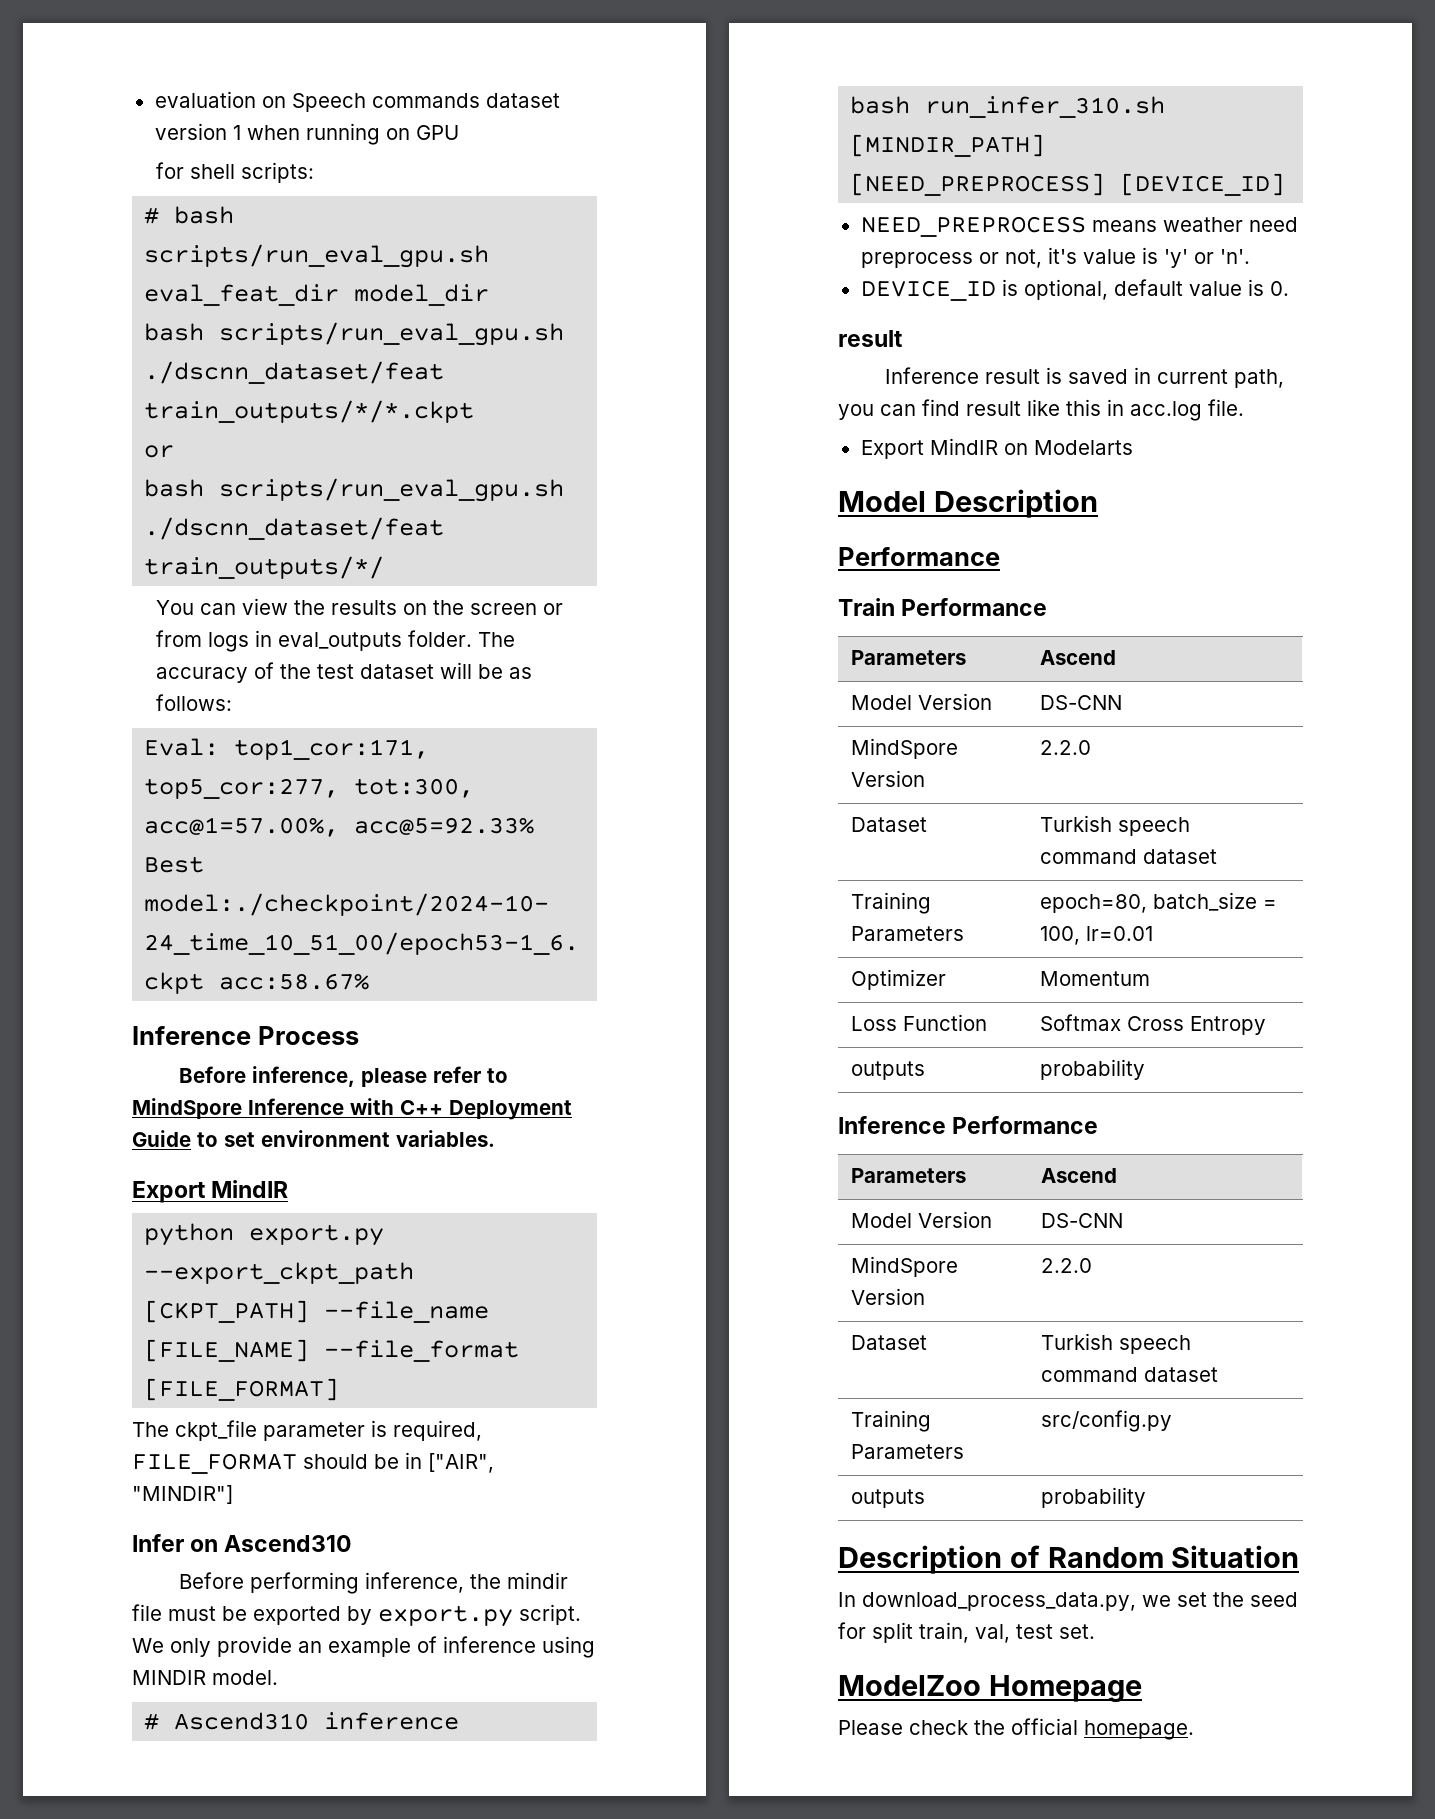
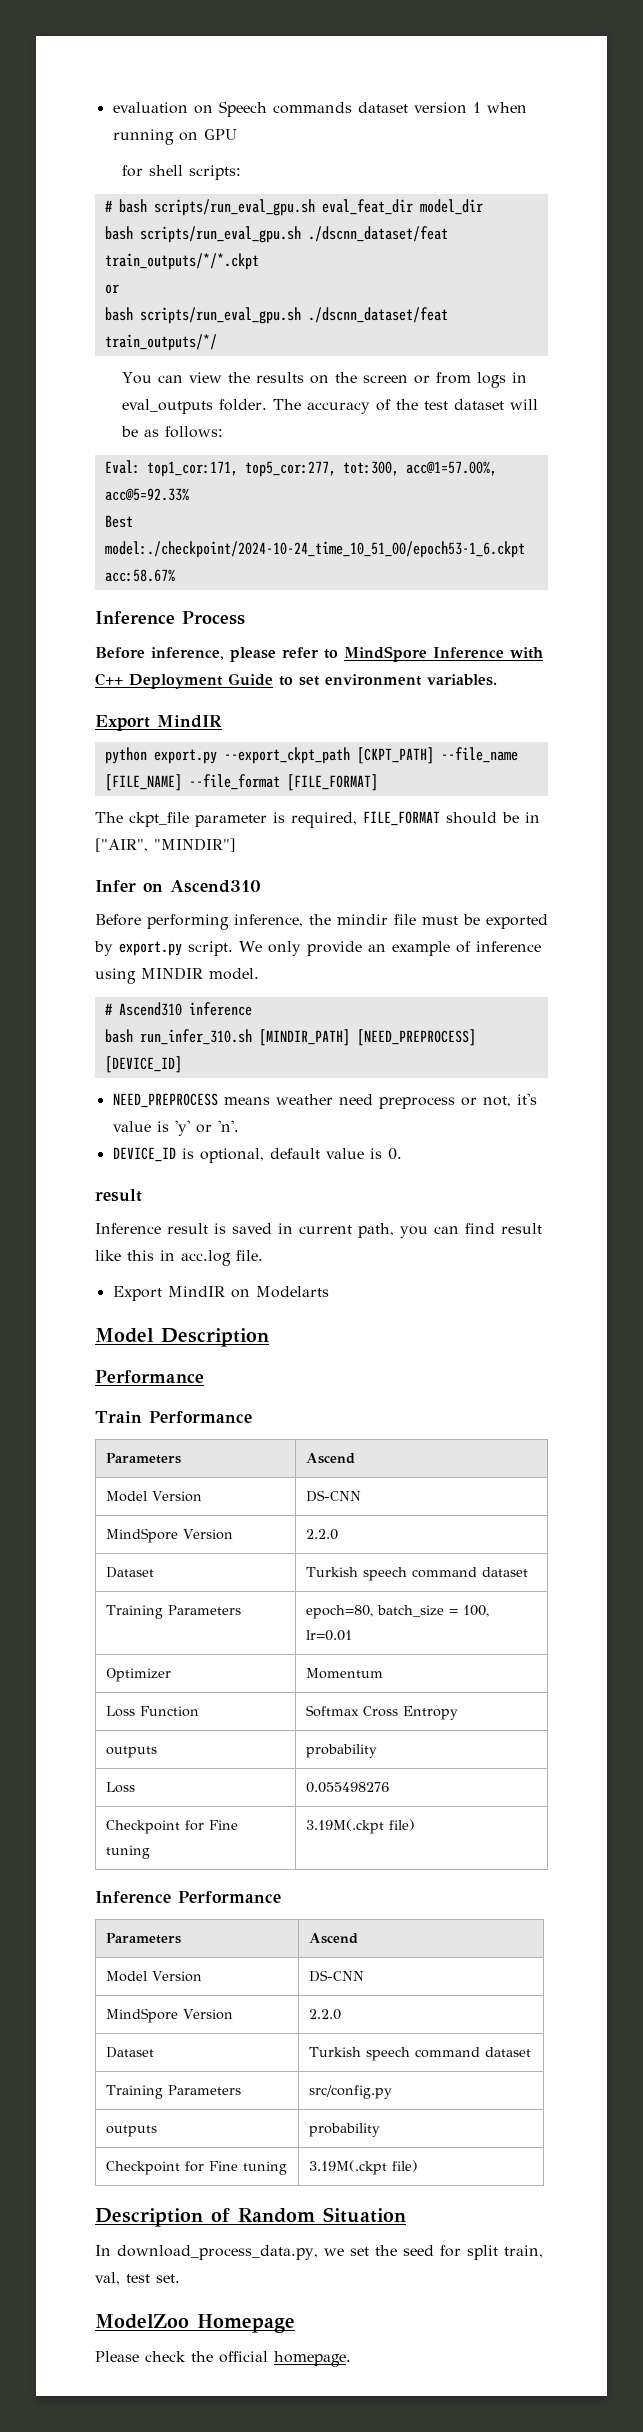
+ Loss | 0.055498276
+ Checkpoint for Fine tuning | 3.19M(.ckpt file)
  Training Parameters | src/config.py
  outputs | probability
+ Checkpoint for Fine tuning | 3.19M(.ckpt file)

